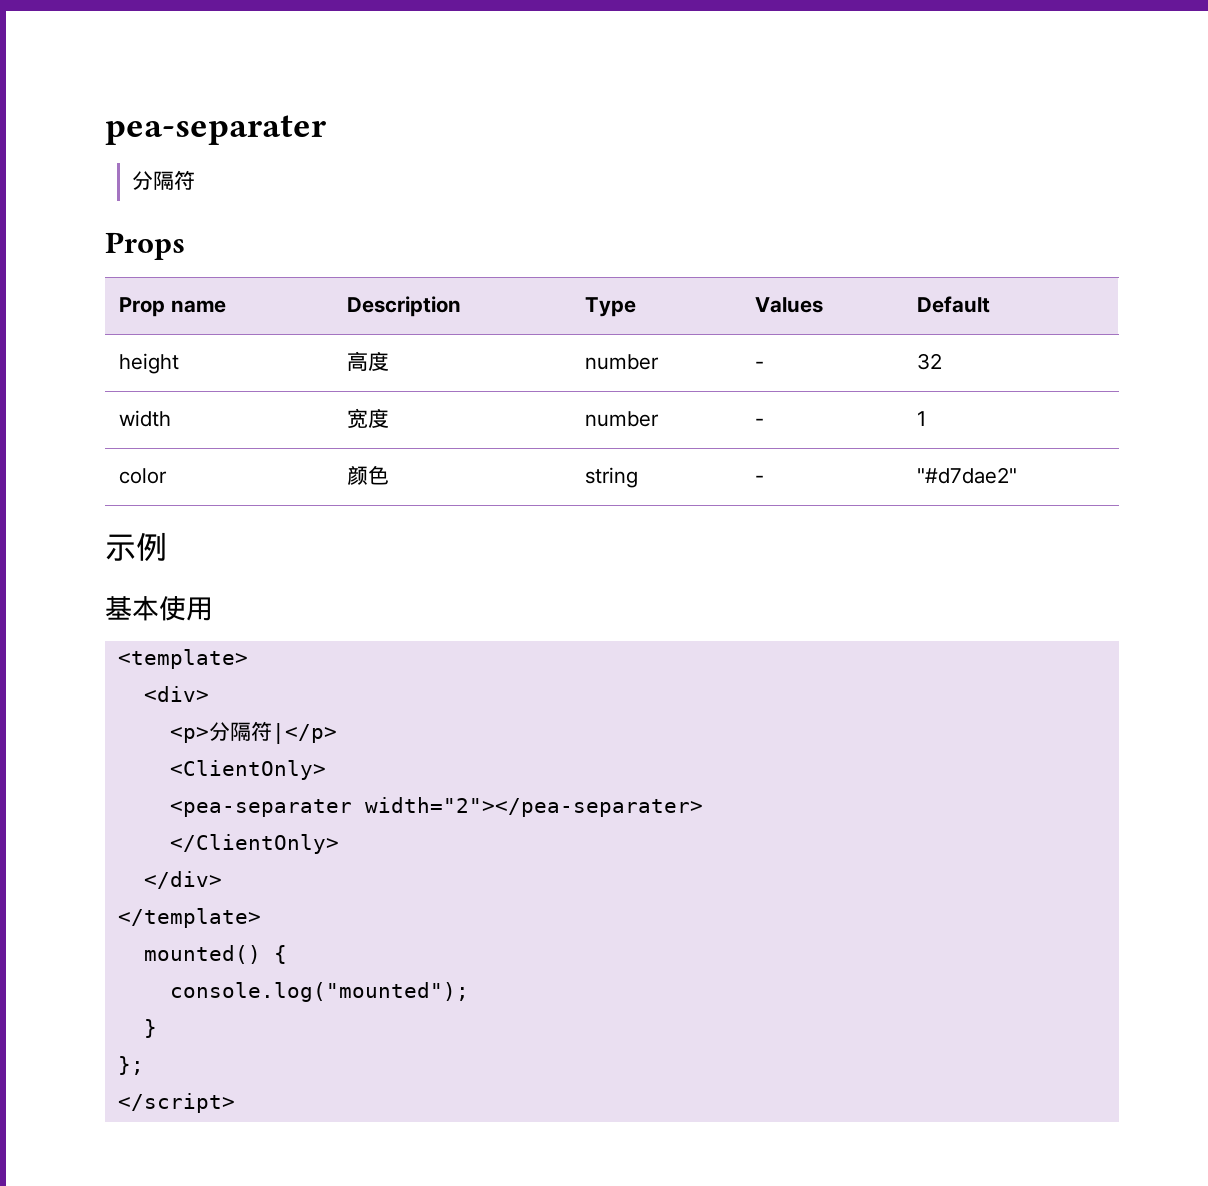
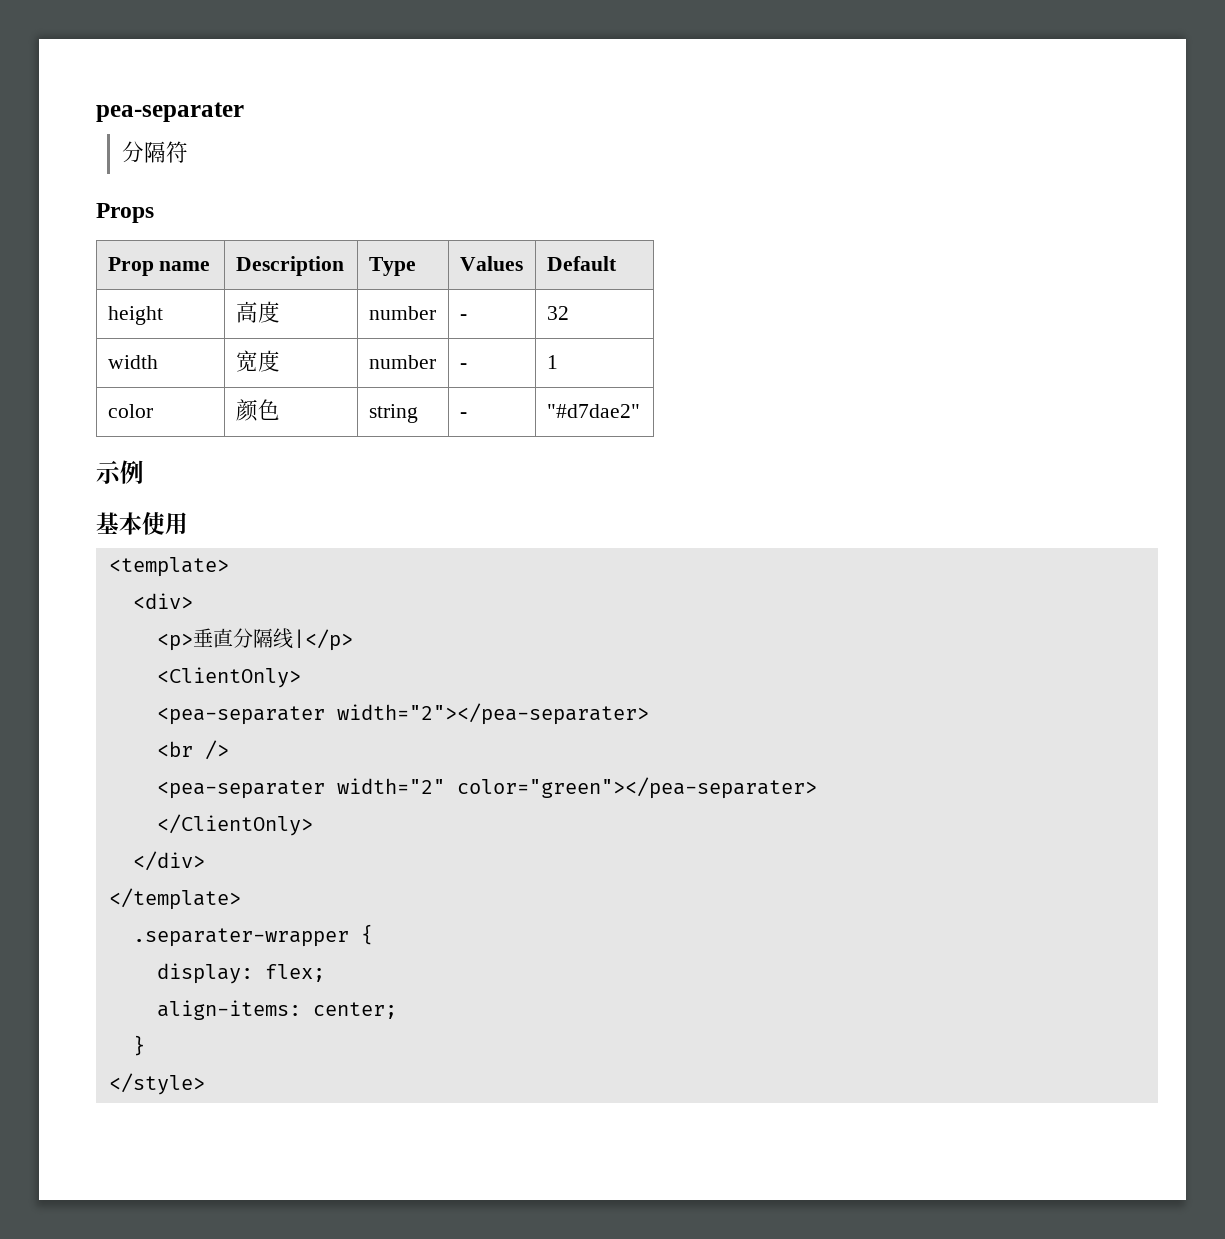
- <p>分隔符|</p>
+ <p>垂直分隔线|</p>
+ <br />
+ <pea-separater width="2" color="green"></pea-separater>
- mounted() {
+ .separater-wrapper {
- console.log("mounted");
+ display: flex;
+ align-items: center;
- };
- </script>
+ </style>

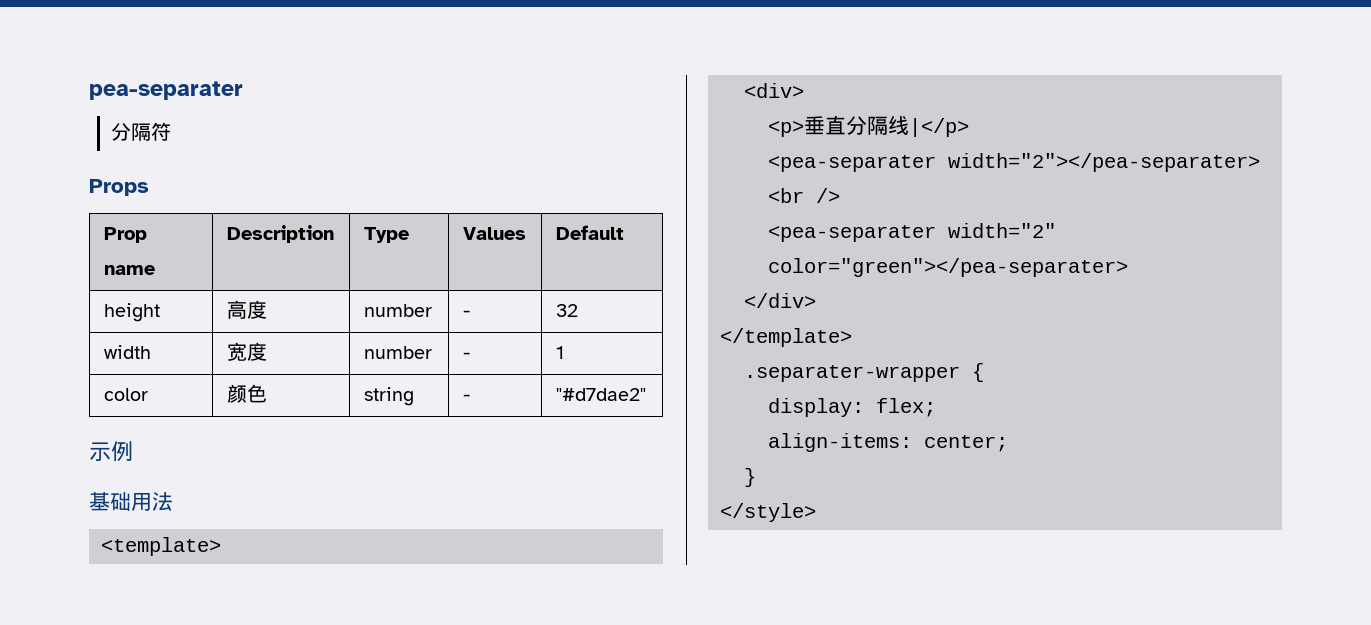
- 基本使用
+ 基础用法
- <ClientOnly>
- </ClientOnly>

